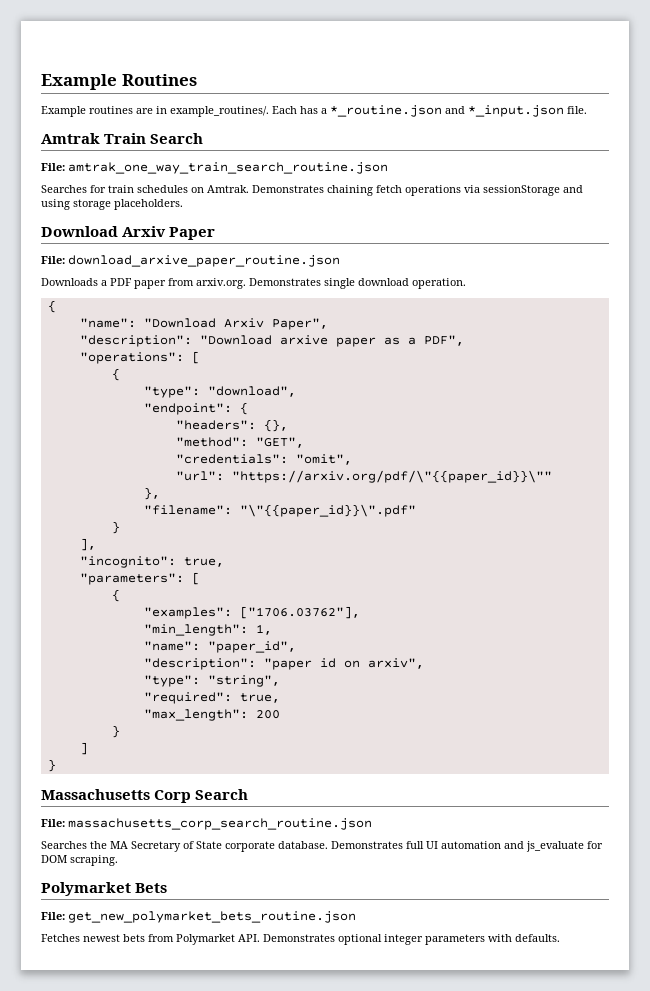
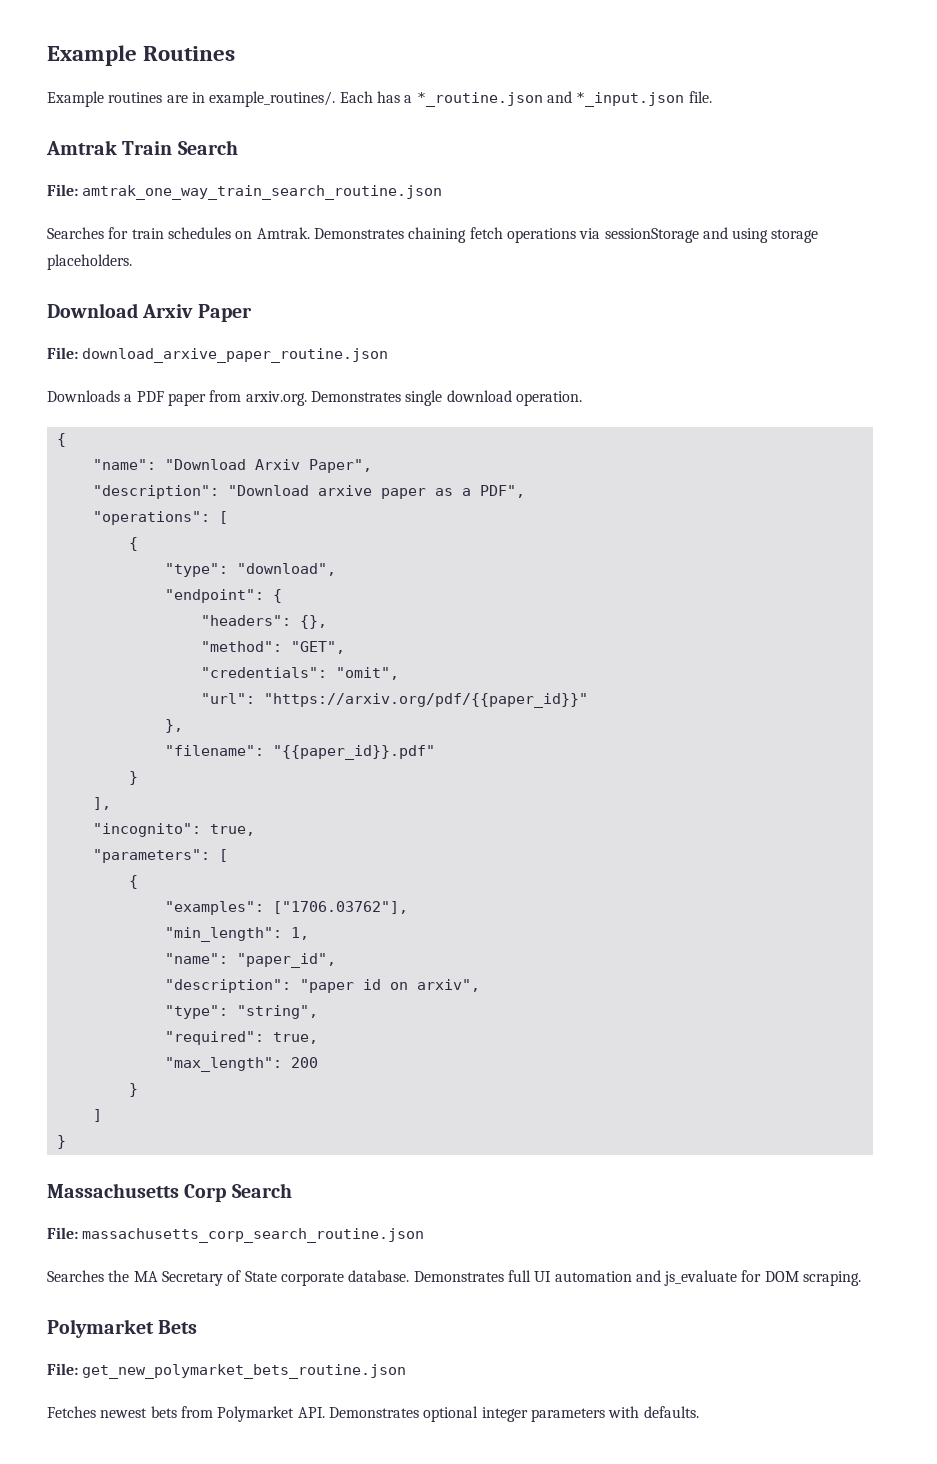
- "url": "https://arxiv.org/pdf/\"{{paper_id}}\""
+ "url": "https://arxiv.org/pdf/{{paper_id}}"
- "filename": "\"{{paper_id}}\".pdf"
+ "filename": "{{paper_id}}.pdf"

